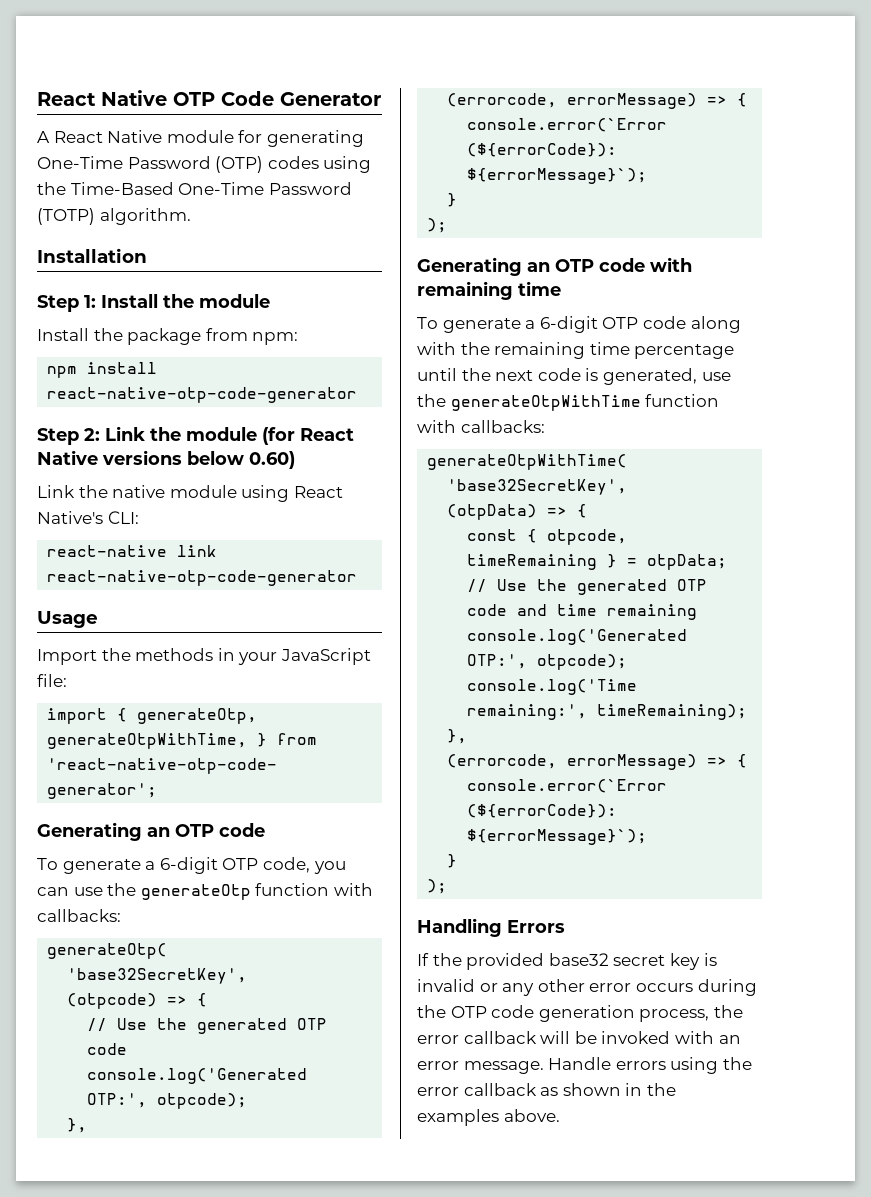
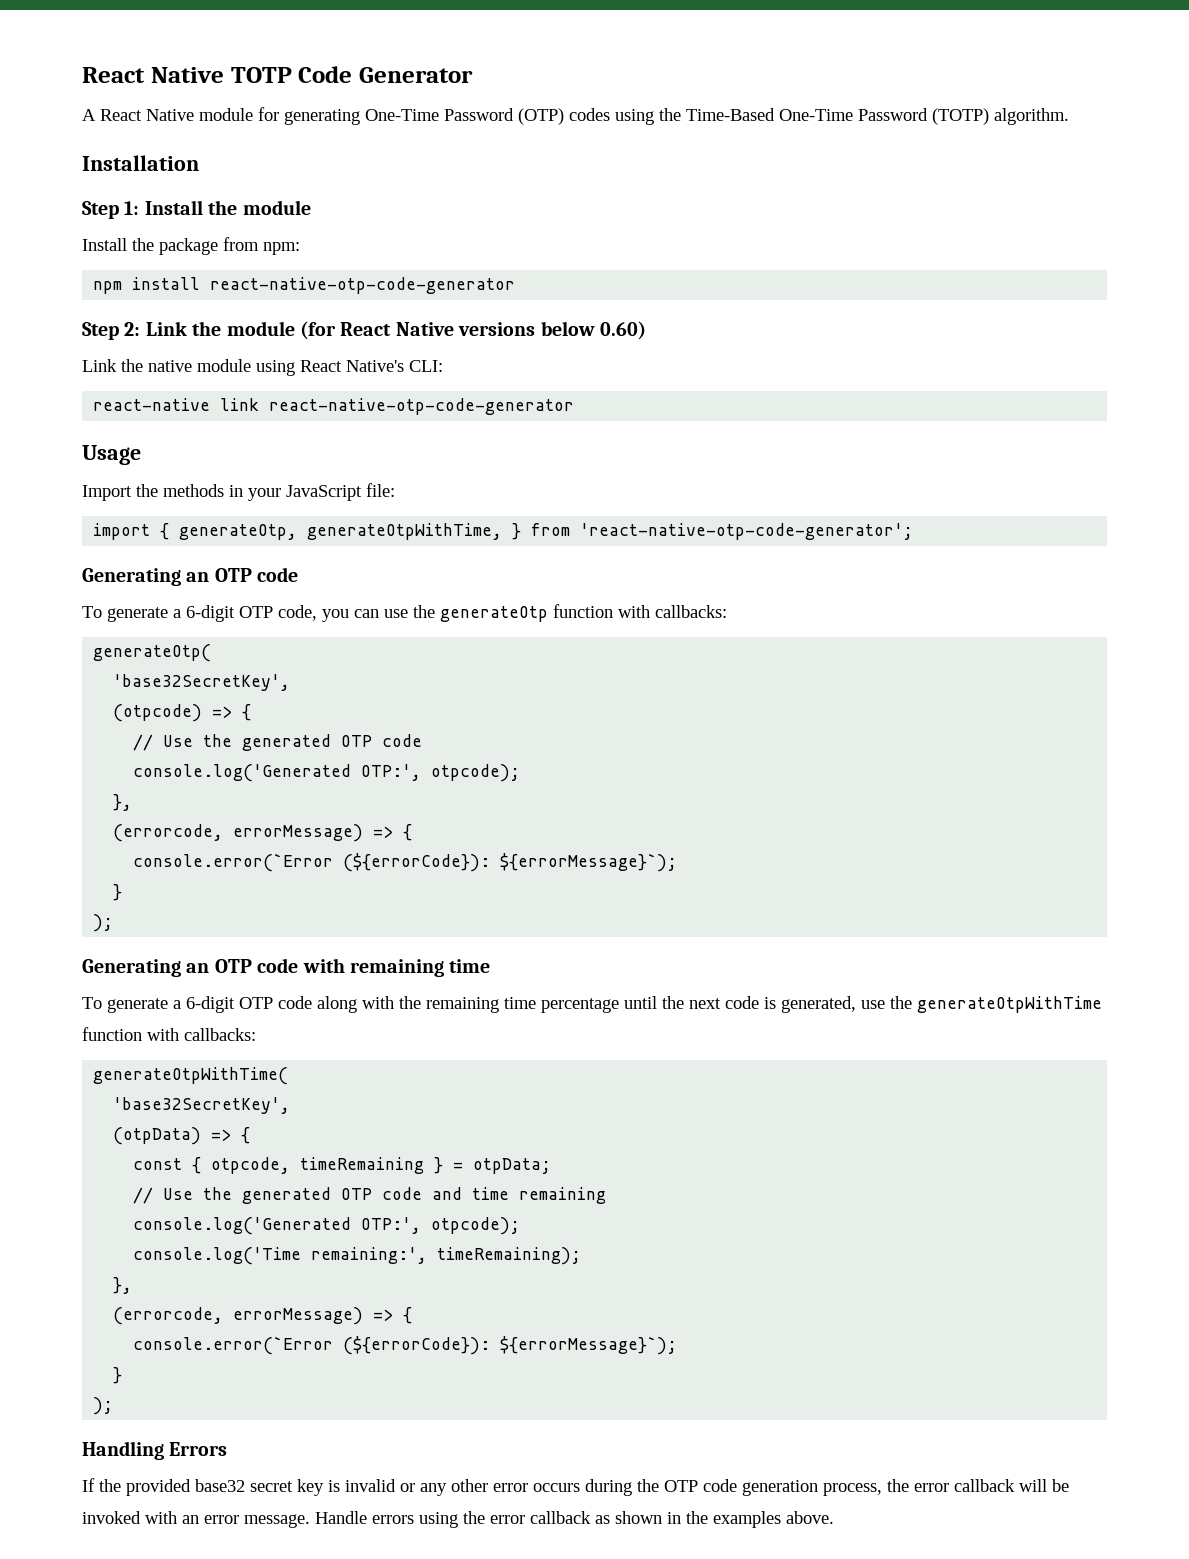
- React Native OTP Code Generator
+ React Native TOTP Code Generator

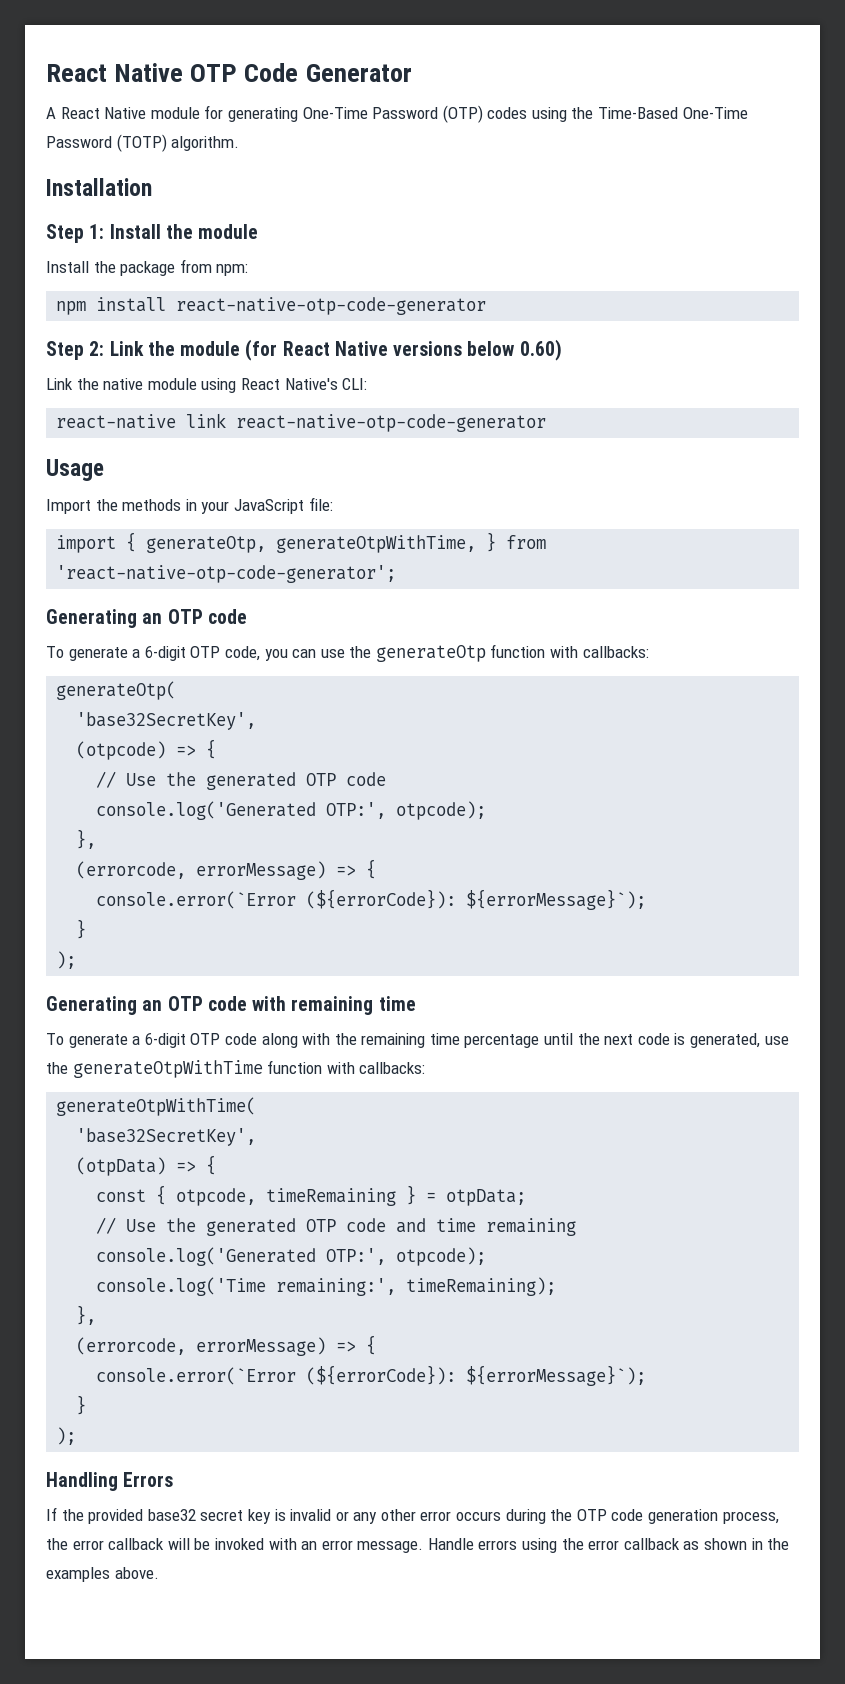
- React Native TOTP Code Generator
+ React Native OTP Code Generator

